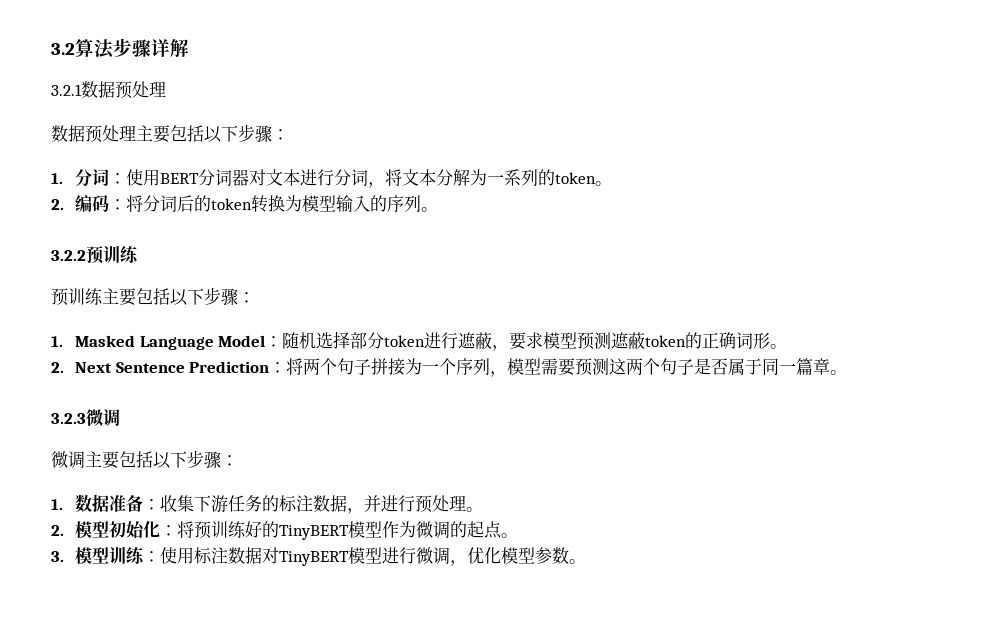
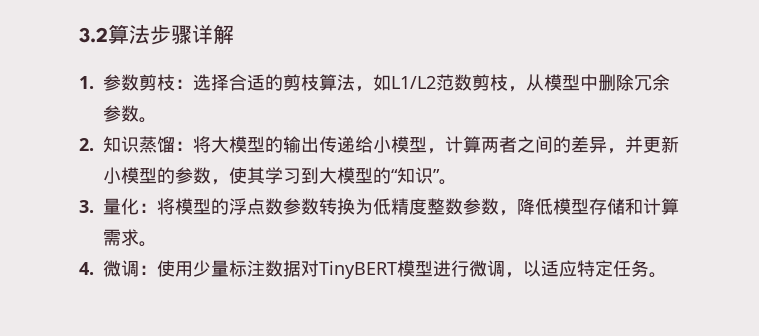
- 3.2.1数据预处理
- 数据预处理主要包括以下步骤：
- 1.分词：使用BERT分词器对文本进行分词，将文本分解为一系列的token。
- 2.编码：将分词后的token转换为模型输入的序列。
- 3.2.2预训练
- 预训练主要包括以下步骤：
- 1. Masked Language Model：随机选择部分token进行遮蔽，要求模型预测遮蔽token的正确词形。
- 2. Next Sentence Prediction：将两个句子拼接为一个序列，模型需要预测这两个句子是否属于同一篇章。
- 3.2.3微调
- 微调主要包括以下步骤：
- 1.数据准备：收集下游任务的标注数据，并进行预处理。
- 2.模型初始化：将预训练好的TinyBERT模型作为微调的起点。
- 3.模型训练：使用标注数据对TinyBERT模型进行微调，优化模型参数。
+ 1.参数剪枝：选择合适的剪枝算法，如L1/L2范数剪枝，从模型中删除冗余参数。
+ 2.知识蒸馏：将大模型的输出传递给小模型，计算两者之间的差异，并更新小模型的参数，使其学习到大模型的“知识”。
+ 3.量化：将模型的浮点数参数转换为低精度整数参数，降低模型存储和计算需求。
+ 4.微调：使用少量标注数据对TinyBERT模型进行微调，以适应特定任务。

